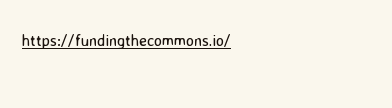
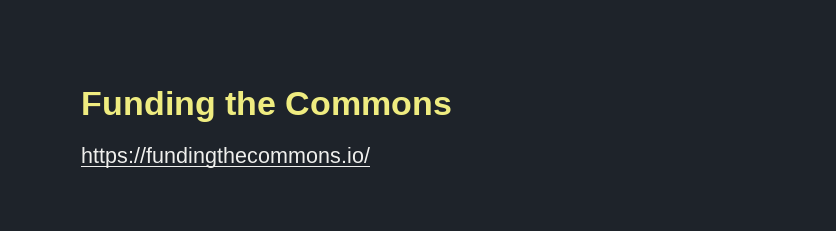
+ Funding the Commons

